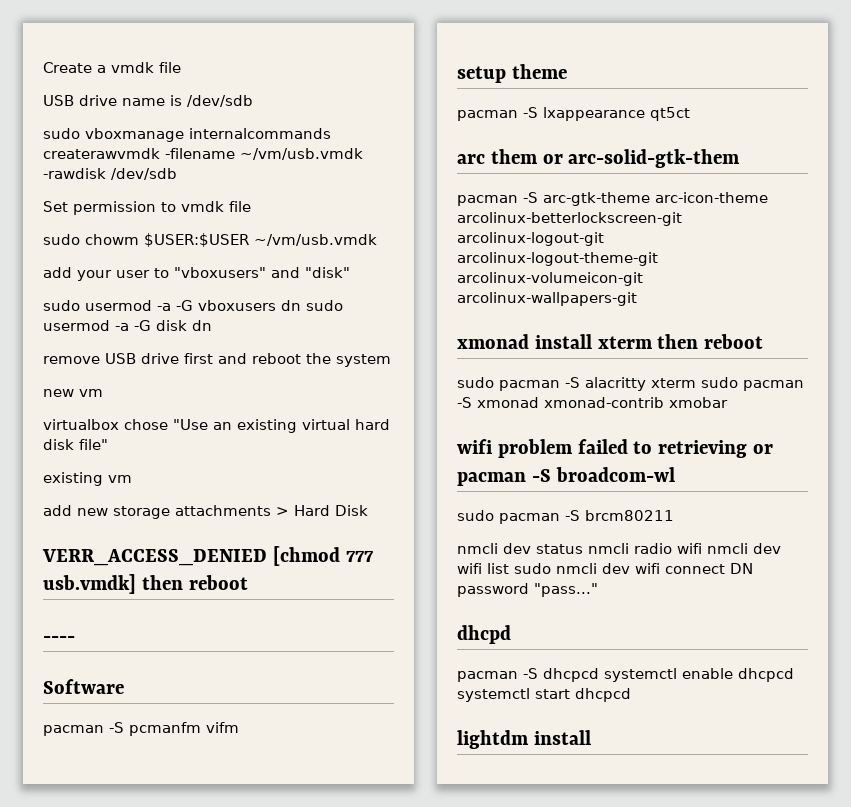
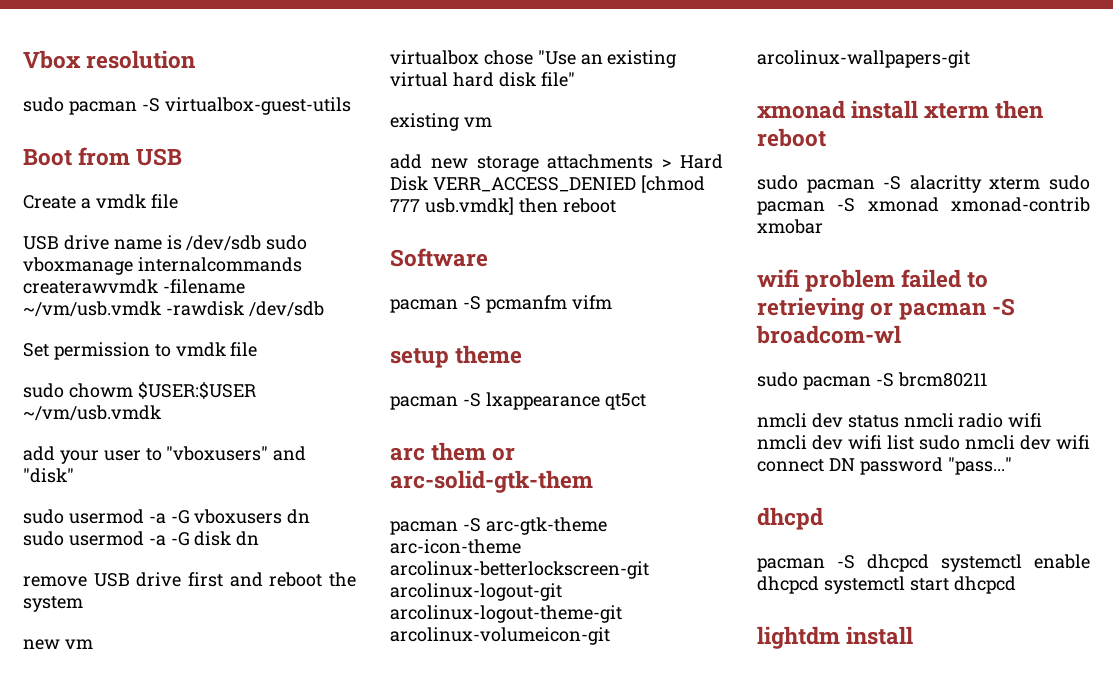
+ Vbox resolution
+ sudo pacman -S virtualbox-guest-utils
+ Boot from USB
- USB drive name is /dev/sdb
- sudo vboxmanage internalcommands createrawvmdk -filename ~/vm/usb.vmdk -rawdisk /dev/sdb
+ USB drive name is /dev/sdb sudo vboxmanage internalcommands createrawvmdk -filename ~/vm/usb.vmdk -rawdisk /dev/sdb
- add new storage attachments > Hard Disk
- VERR_ACCESS_DENIED [chmod 777 usb.vmdk] then reboot
+ add new storage attachments > Hard Disk VERR_ACCESS_DENIED [chmod 777 usb.vmdk] then reboot
- ----

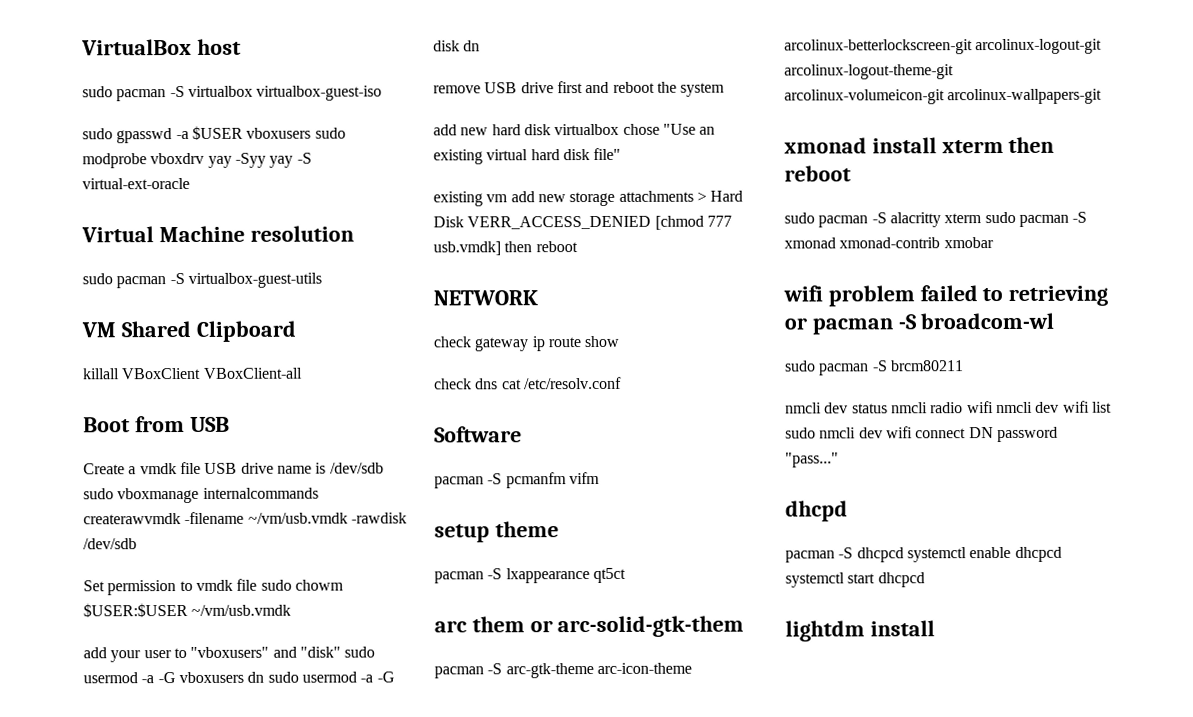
- Vbox resolution
+ VirtualBox host
+ sudo pacman -S virtualbox virtualbox-guest-iso
+ sudo gpasswd -a $USER vboxusers sudo modprobe vboxdrv yay -Syy yay -S virtual-ext-oracle
+ Virtual Machine resolution
+ VM Shared Clipboard
+ killall VBoxClient VBoxClient-all
- Create a vmdk file
- USB drive name is /dev/sdb sudo vboxmanage internalcommands createrawvmdk -filename ~/vm/usb.vmdk -rawdisk /dev/sdb
+ Create a vmdk file USB drive name is /dev/sdb sudo vboxmanage internalcommands createrawvmdk -filename ~/vm/usb.vmdk -rawdisk /dev/sdb
- Set permission to vmdk file
- sudo chowm $USER:$USER ~/vm/usb.vmdk
+ Set permission to vmdk file sudo chowm $USER:$USER ~/vm/usb.vmdk
- add your user to "vboxusers" and "disk"
- sudo usermod -a -G vboxusers dn sudo usermod -a -G disk dn
+ add your user to "vboxusers" and "disk" sudo usermod -a -G vboxusers dn sudo usermod -a -G disk dn
- new vm
- virtualbox chose "Use an existing virtual hard disk file"
+ add new hard disk virtualbox chose "Use an existing virtual hard disk file"
- existing vm
- add new storage attachments > Hard Disk VERR_ACCESS_DENIED [chmod 777 usb.vmdk] then reboot
+ existing vm add new storage attachments > Hard Disk VERR_ACCESS_DENIED [chmod 777 usb.vmdk] then reboot
+ NETWORK
+ check gateway ip route show
+ check dns cat /etc/resolv.conf

